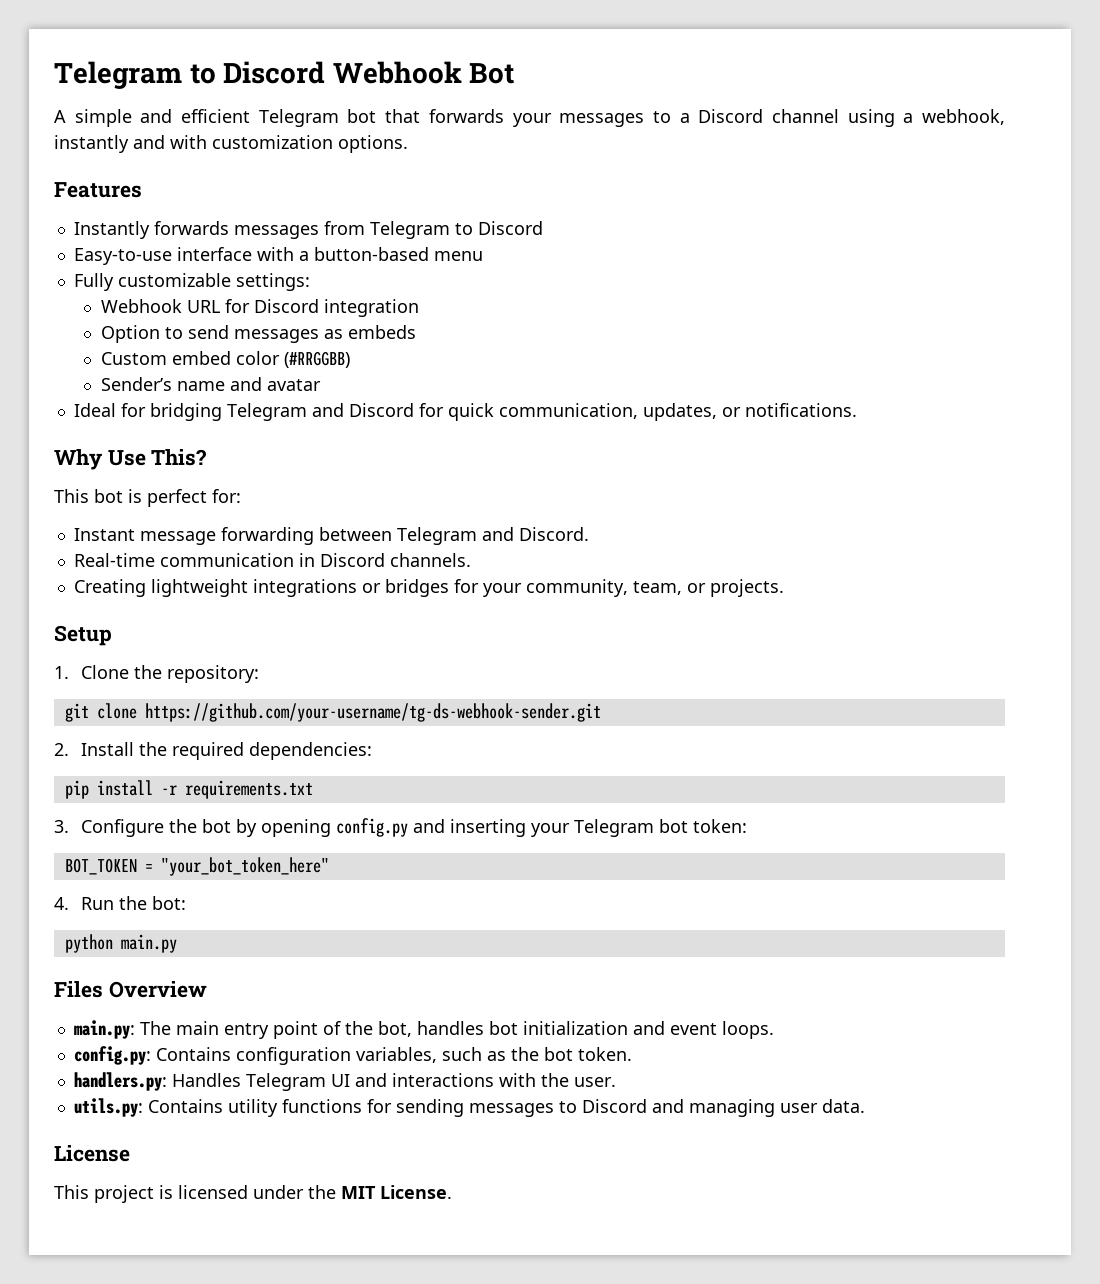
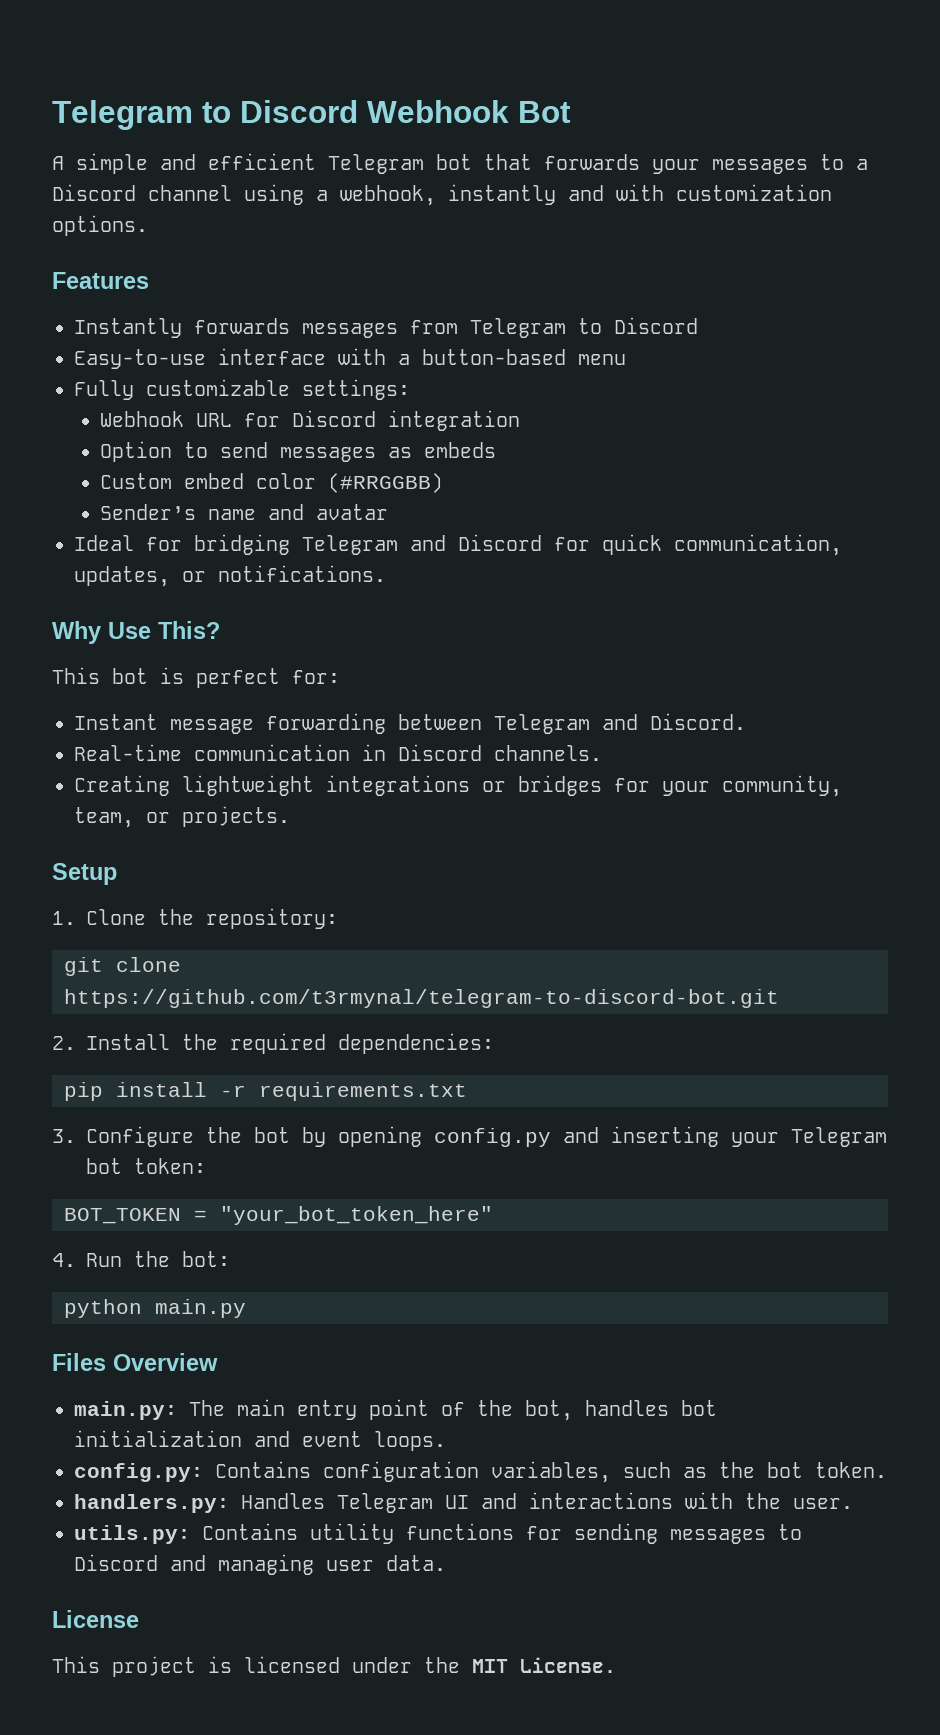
- git clone https://github.com/your-username/tg-ds-webhook-sender.git
+ git clone https://github.com/t3rmynal/telegram-to-discord-bot.git

